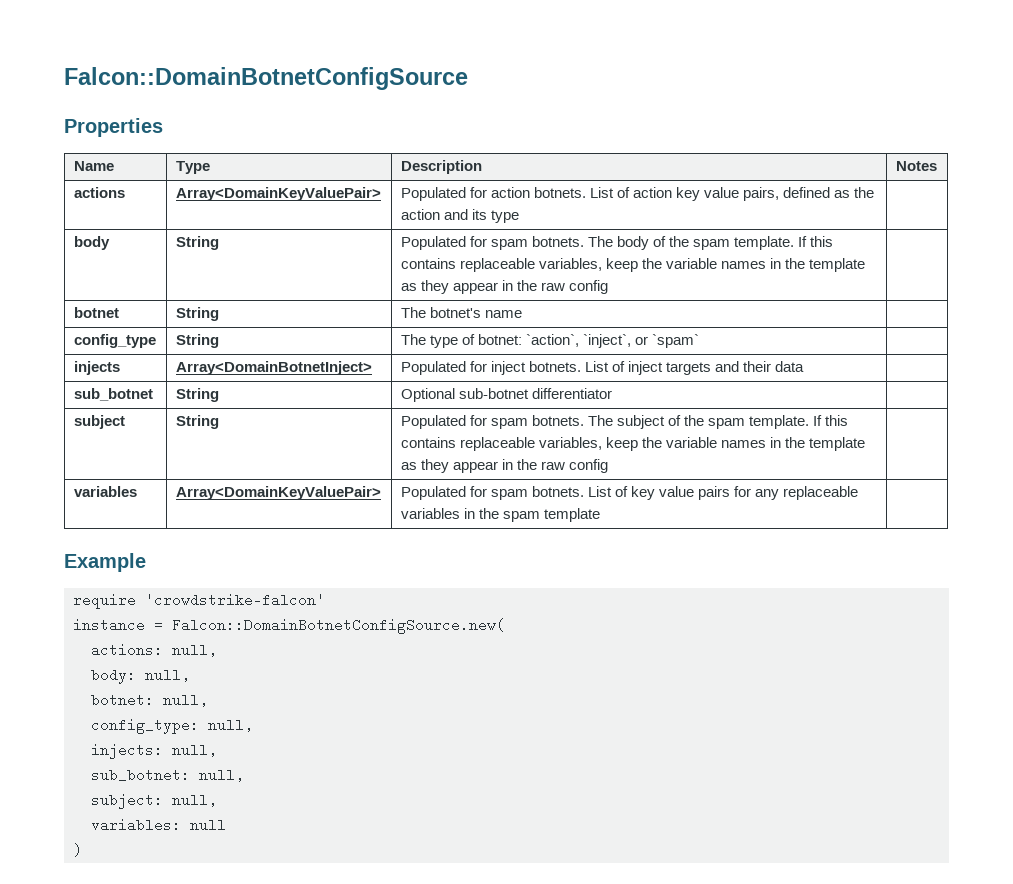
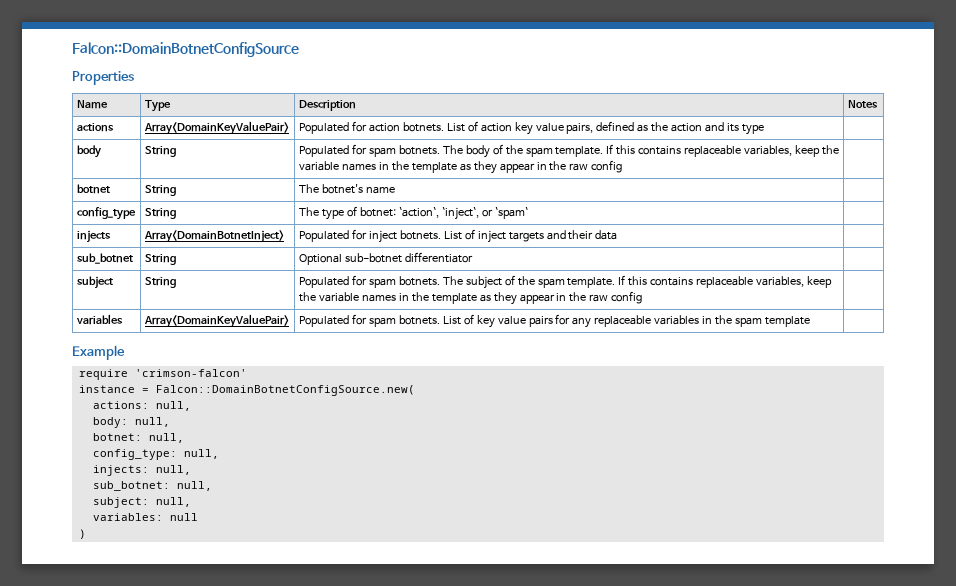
- require 'crowdstrike-falcon'
+ require 'crimson-falcon'

